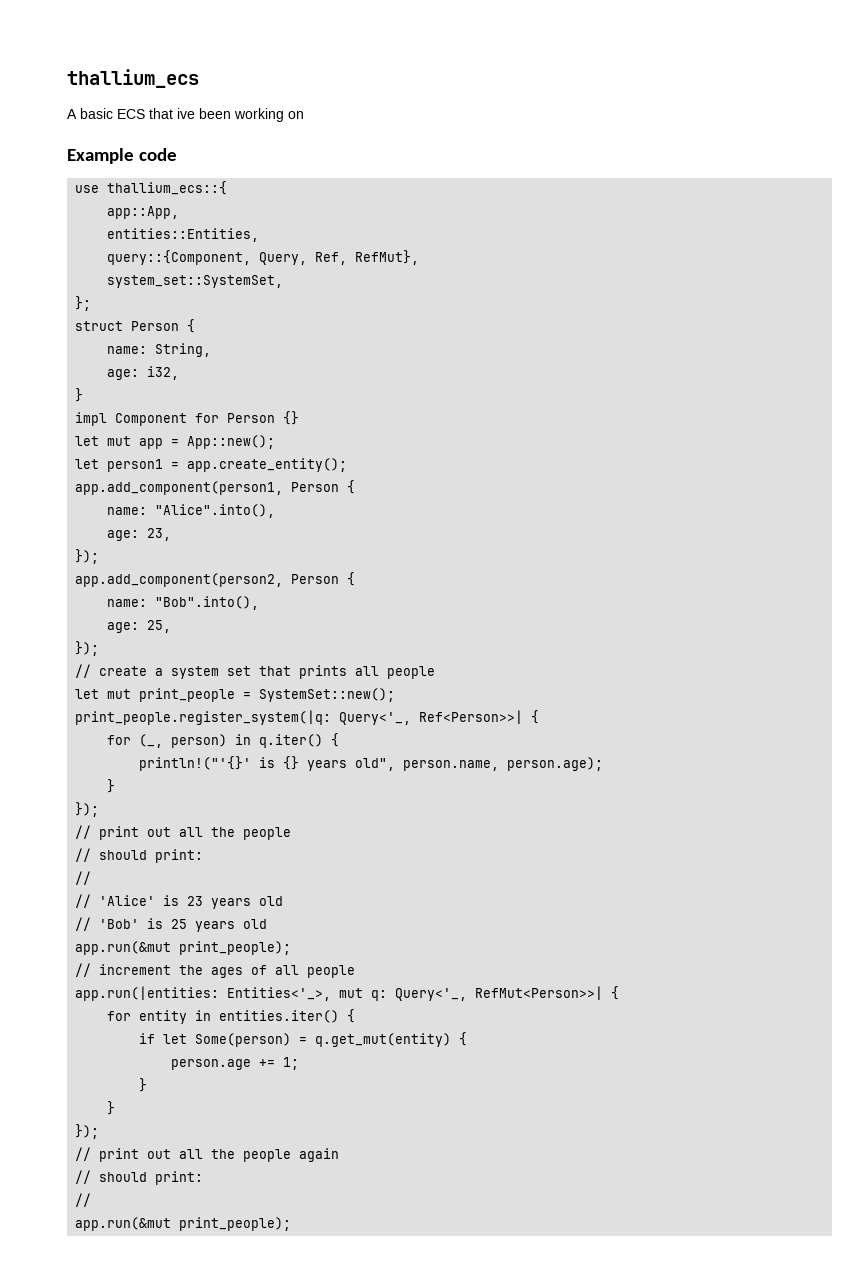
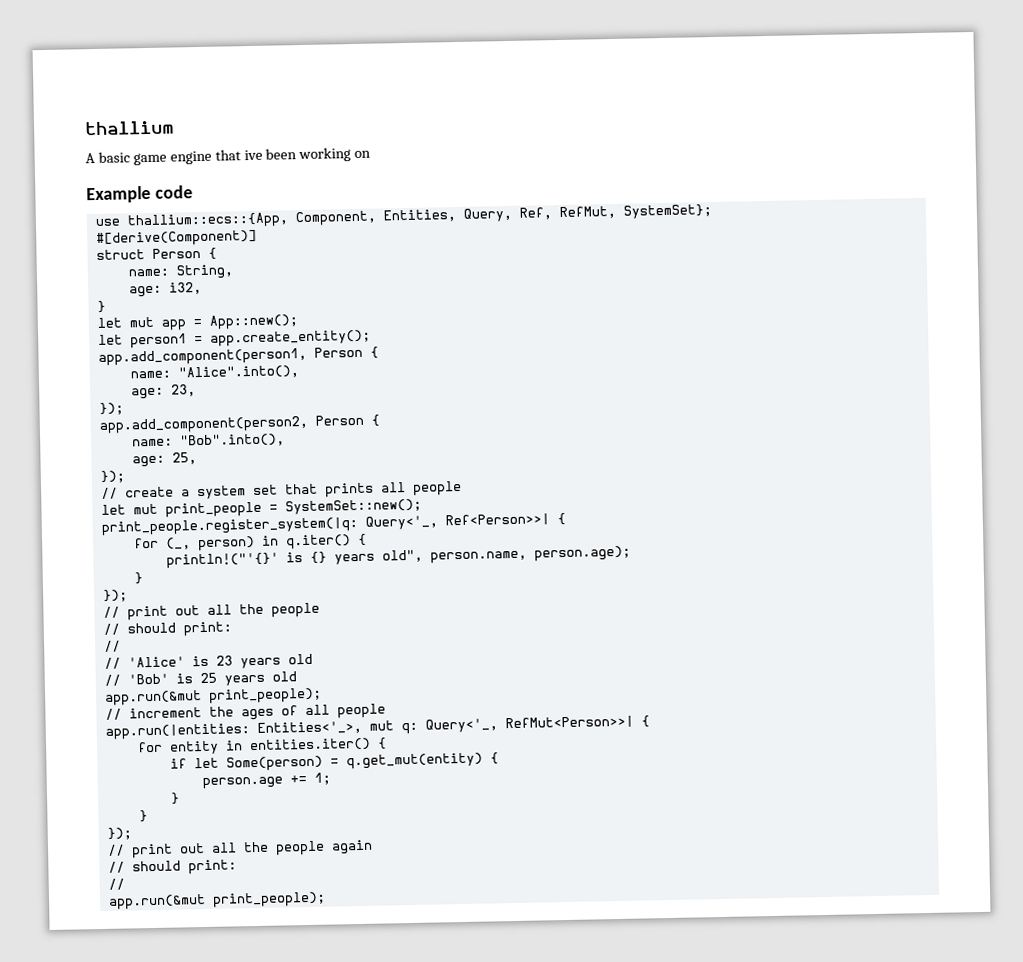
- thallium_ecs
+ thallium
- A basic ECS that ive been working on
+ A basic game engine that ive been working on
- use thallium_ecs::{
- app::App,
- entities::Entities,
- query::{Component, Query, Ref, RefMut},
- system_set::SystemSet,
- };
+ use thallium::ecs::{App, Component, Entities, Query, Ref, RefMut, SystemSet};
+ #[derive(Component)]
- impl Component for Person {}

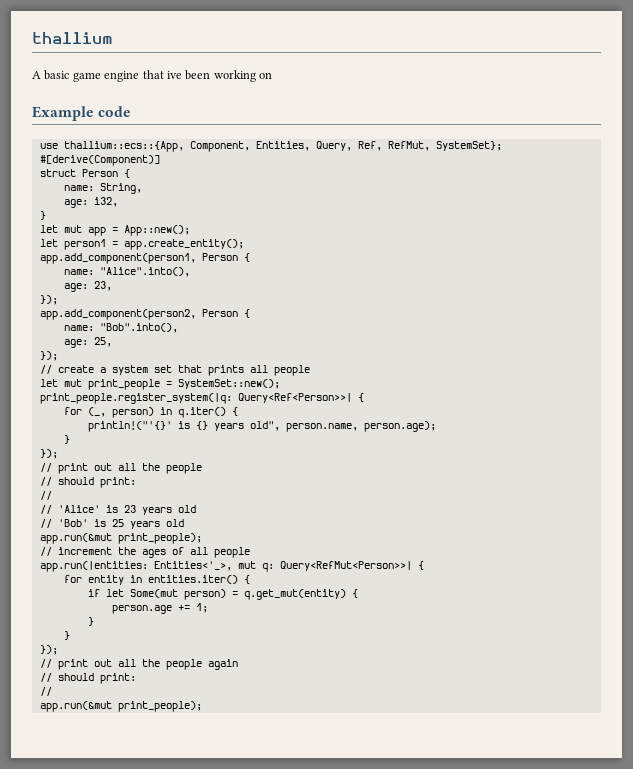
- print_people.register_system(|q: Query<'_, Ref<Person>>| {
+ print_people.register_system(|q: Query<Ref<Person>>| {
- app.run(|entities: Entities<'_>, mut q: Query<'_, RefMut<Person>>| {
+ app.run(|entities: Entities<'_>, mut q: Query<RefMut<Person>>| {
- if let Some(person) = q.get_mut(entity) {
+ if let Some(mut person) = q.get_mut(entity) {

